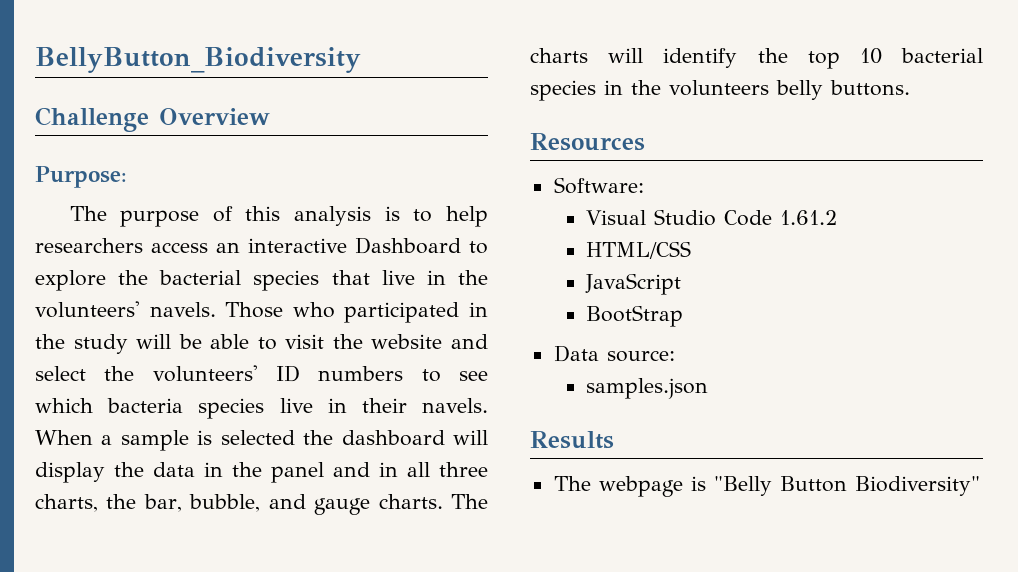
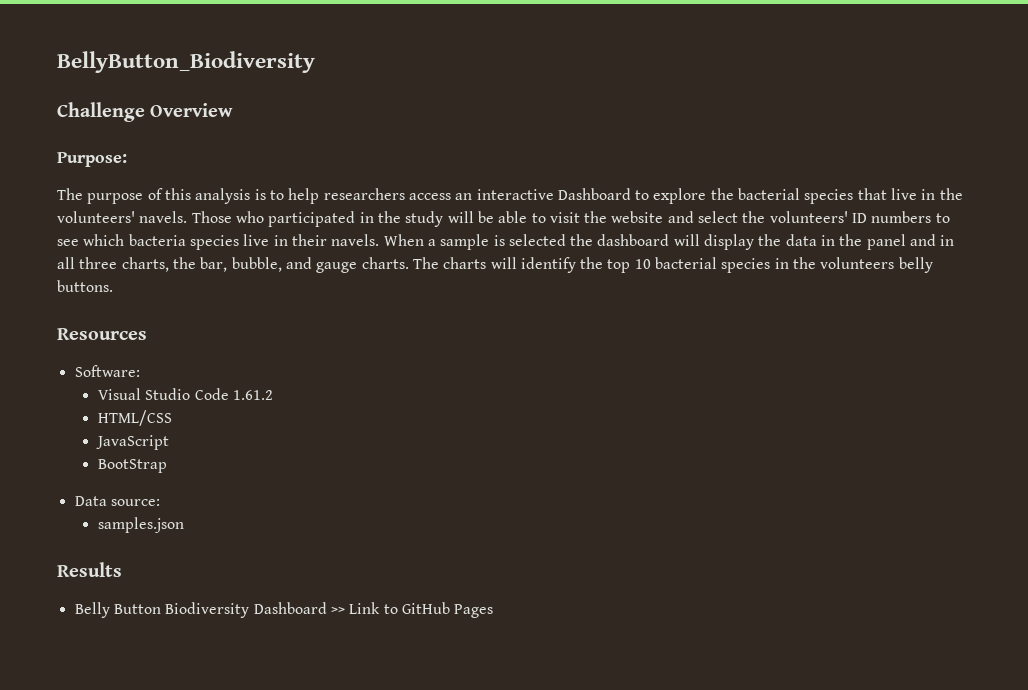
- The webpage is "Belly Button Biodiversity"
+ Belly Button Biodiversity Dashboard >> Link to GitHub Pages

